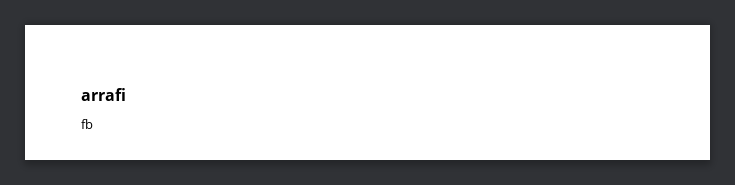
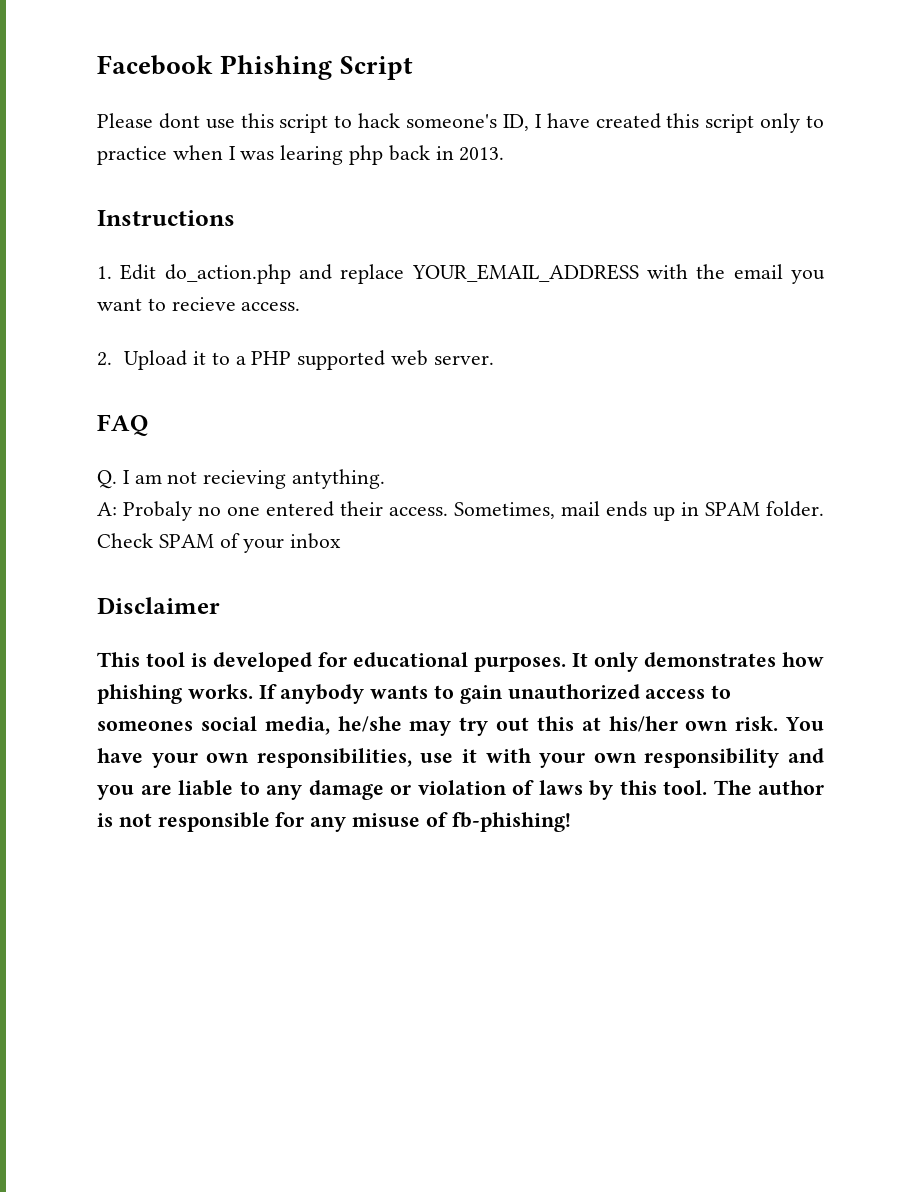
- arrafi
- fb
+ Facebook Phishing Script
+ Please dont use this script to hack someone's ID, I have created this script only to practice when I was learing php back in 2013.
+ Instructions
+ 1. Edit do_action.php and replace YOUR_EMAIL_ADDRESS with the email you want to recieve access.
+ 2. Upload it to a PHP supported web server.
+ FAQ
+ Q. I am not recieving antything.
+ A: Probaly no one entered their access. Sometimes, mail ends up in SPAM folder. Check SPAM of your inbox
+ Disclaimer
+ This tool is developed for educational purposes. It only demonstrates how phishing works. If anybody wants to gain unauthorized access to someones social media, he/she may try out this at his/her own risk. You have your own responsibilities, use it with your own responsibility and you are liable to any damage or violation of laws by this tool. The author is not responsible for any misuse of fb-phishing!

